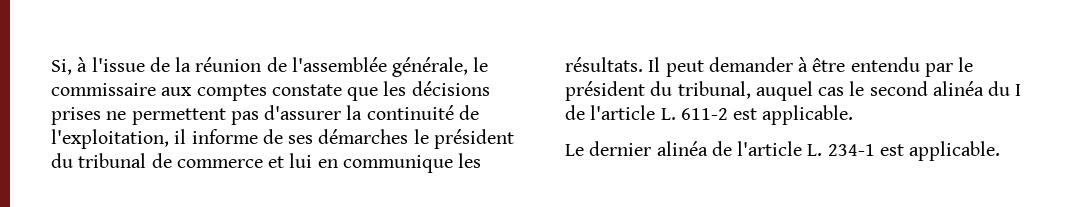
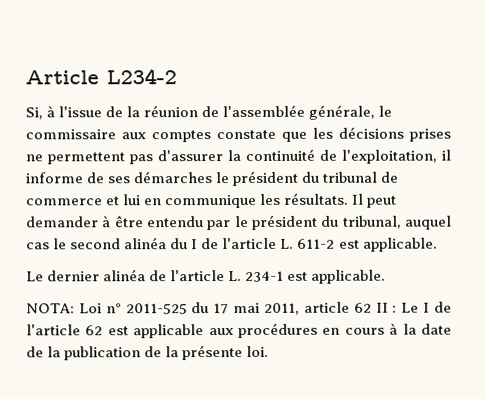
+ Article L234-2
+ NOTA: Loi n° 2011-525 du 17 mai 2011, article 62 II : Le I de l'article 62 est applicable aux procédures en cours à la date de la publication de la présente loi.

